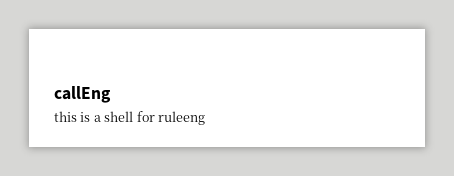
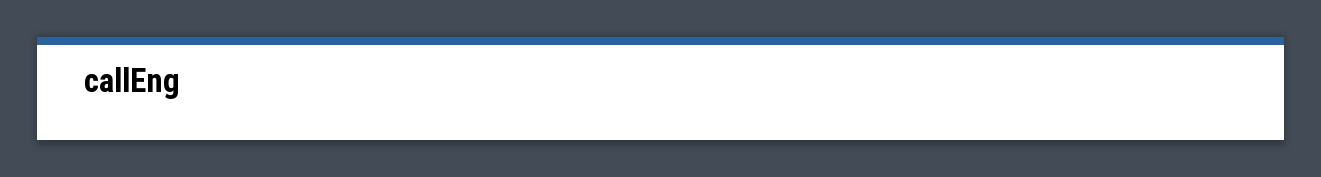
- this is a shell for ruleeng

